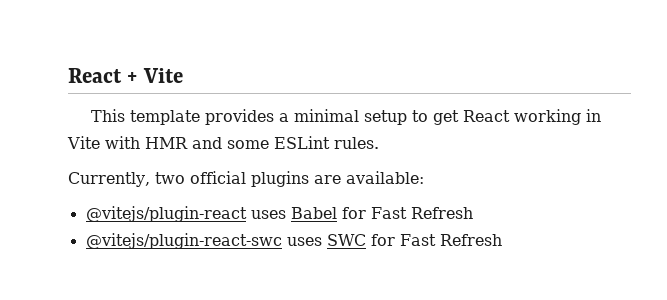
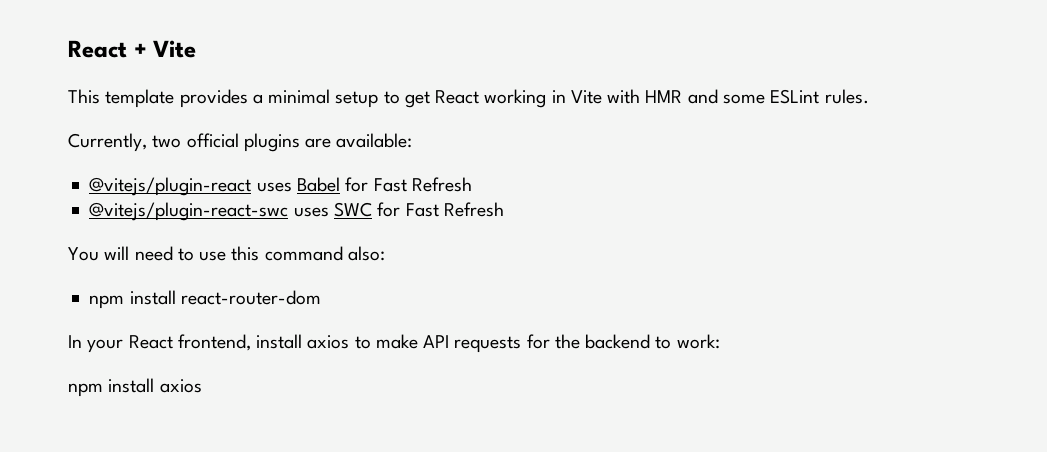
+ You will need to use this command also:
+ npm install react-router-dom
+ In your React frontend, install axios to make API requests for the backend to work:
+ npm install axios

